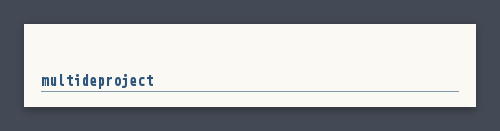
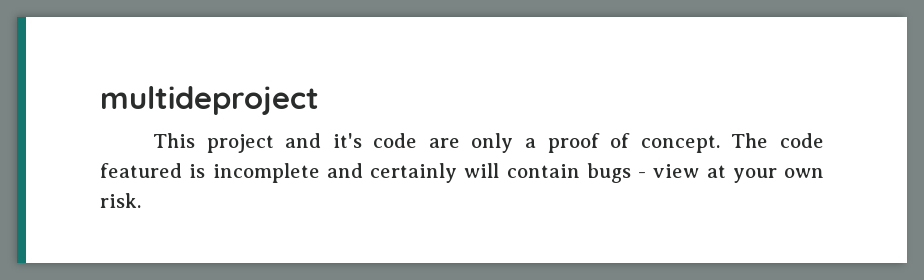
+ This project and it's code are only a proof of concept. The code featured is incomplete and certainly will contain bugs - view at your own risk.

